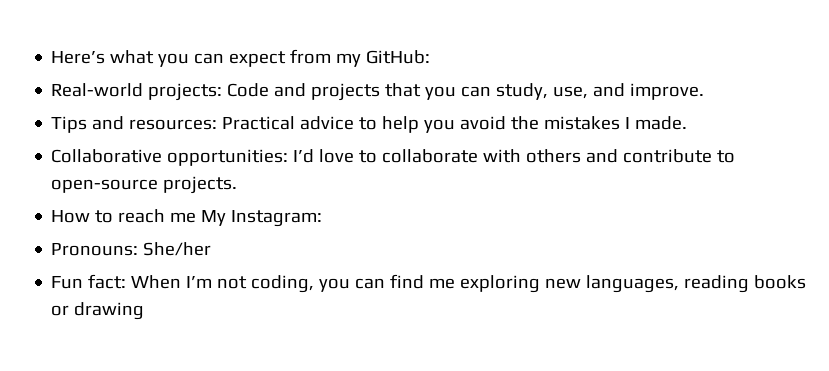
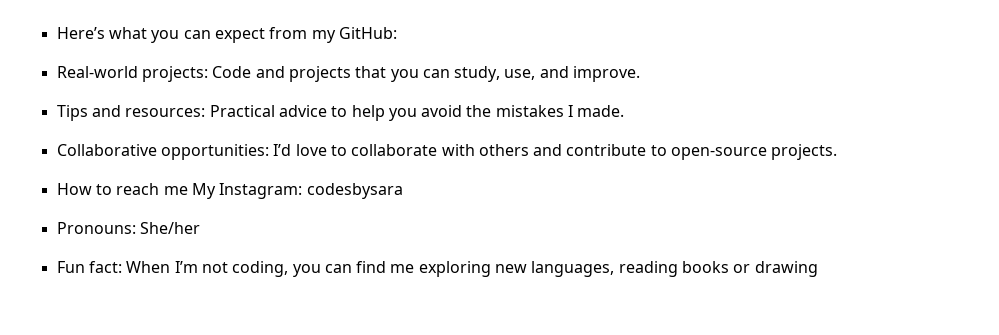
- How to reach me My Instagram:
+ How to reach me My Instagram: codesbysara

